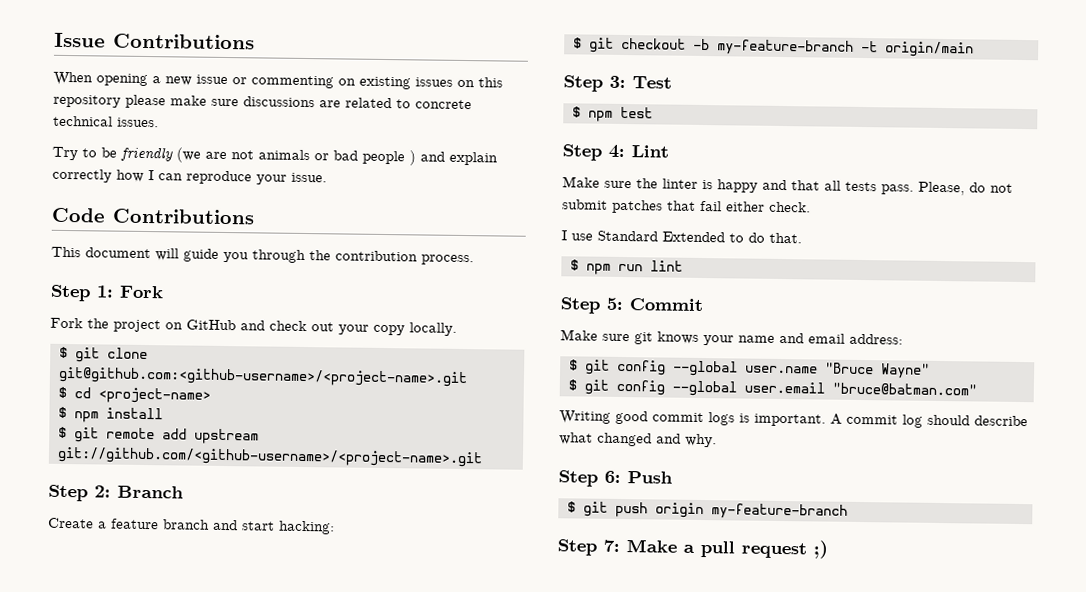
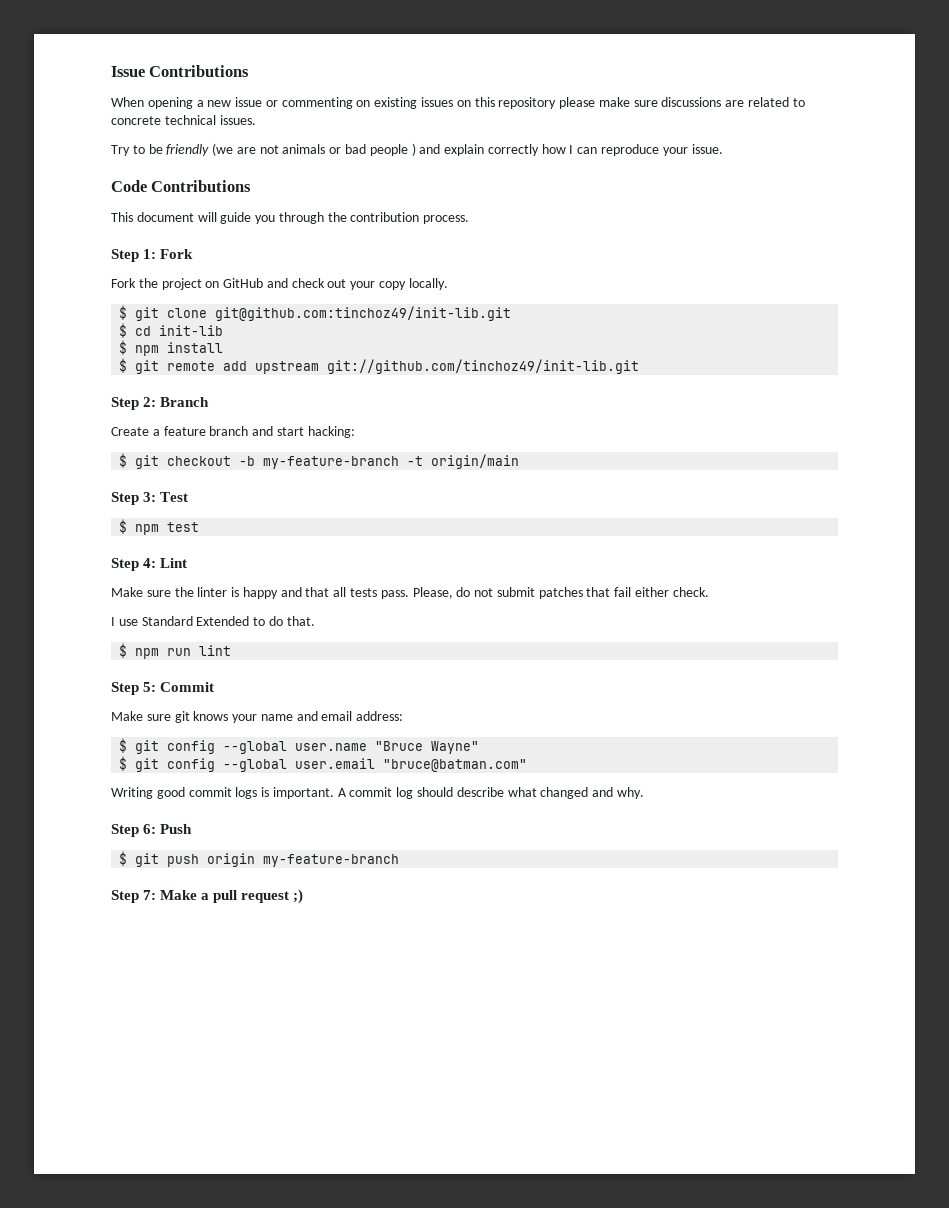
- $ git clone git@github.com:<github-username>/<project-name>.git
+ $ git clone git@github.com:tinchoz49/init-lib.git
- $ cd <project-name>
+ $ cd init-lib
- $ git remote add upstream git://github.com/<github-username>/<project-name>.git
+ $ git remote add upstream git://github.com/tinchoz49/init-lib.git

